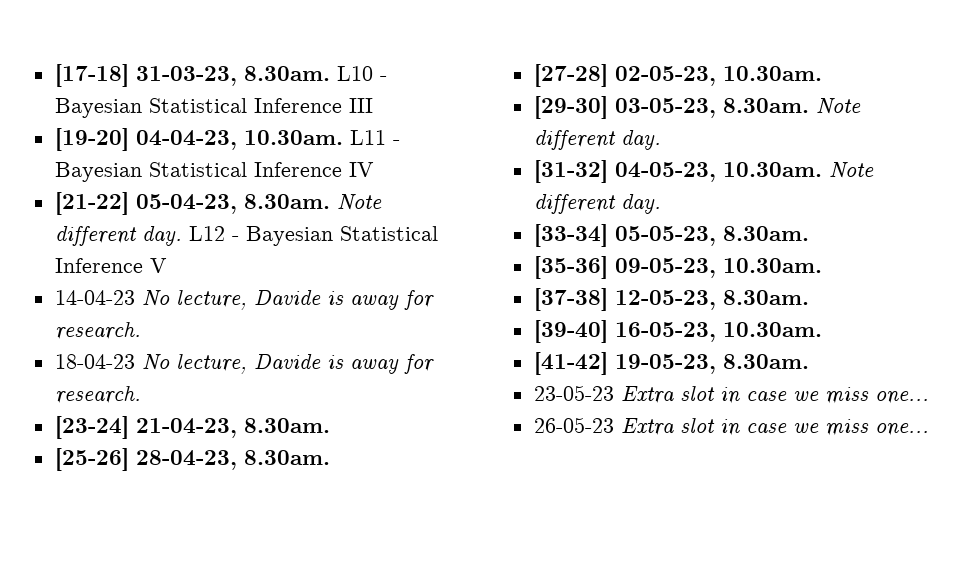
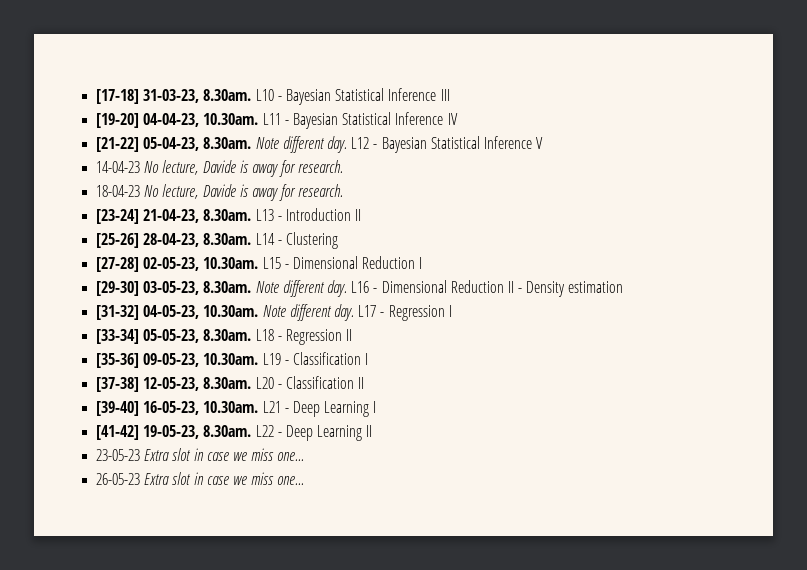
- [23-24] 21-04-23, 8.30am.
+ [23-24] 21-04-23, 8.30am. L13 - Introduction II
- [25-26] 28-04-23, 8.30am.
+ [25-26] 28-04-23, 8.30am. L14 - Clustering
- [27-28] 02-05-23, 10.30am.
+ [27-28] 02-05-23, 10.30am. L15 - Dimensional Reduction I
+ L16 - Dimensional Reduction II - Density estimation
+ L17 - Regression I
- [33-34] 05-05-23, 8.30am.
+ [33-34] 05-05-23, 8.30am. L18 - Regression II
- [35-36] 09-05-23, 10.30am.
+ [35-36] 09-05-23, 10.30am. L19 - Classification I
- [37-38] 12-05-23, 8.30am.
+ [37-38] 12-05-23, 8.30am. L20 - Classification II
- [39-40] 16-05-23, 10.30am.
- [41-42] 19-05-23, 8.30am.
+ [39-40] 16-05-23, 10.30am. L21 - Deep Learning I
+ [41-42] 19-05-23, 8.30am. L22 - Deep Learning II

